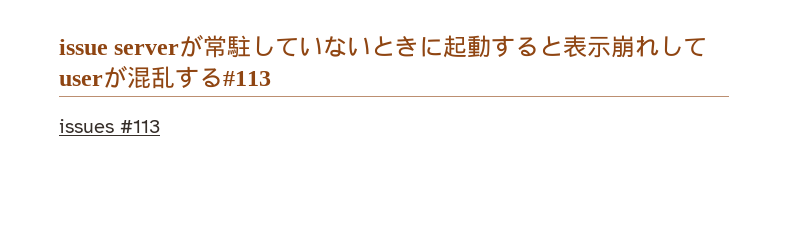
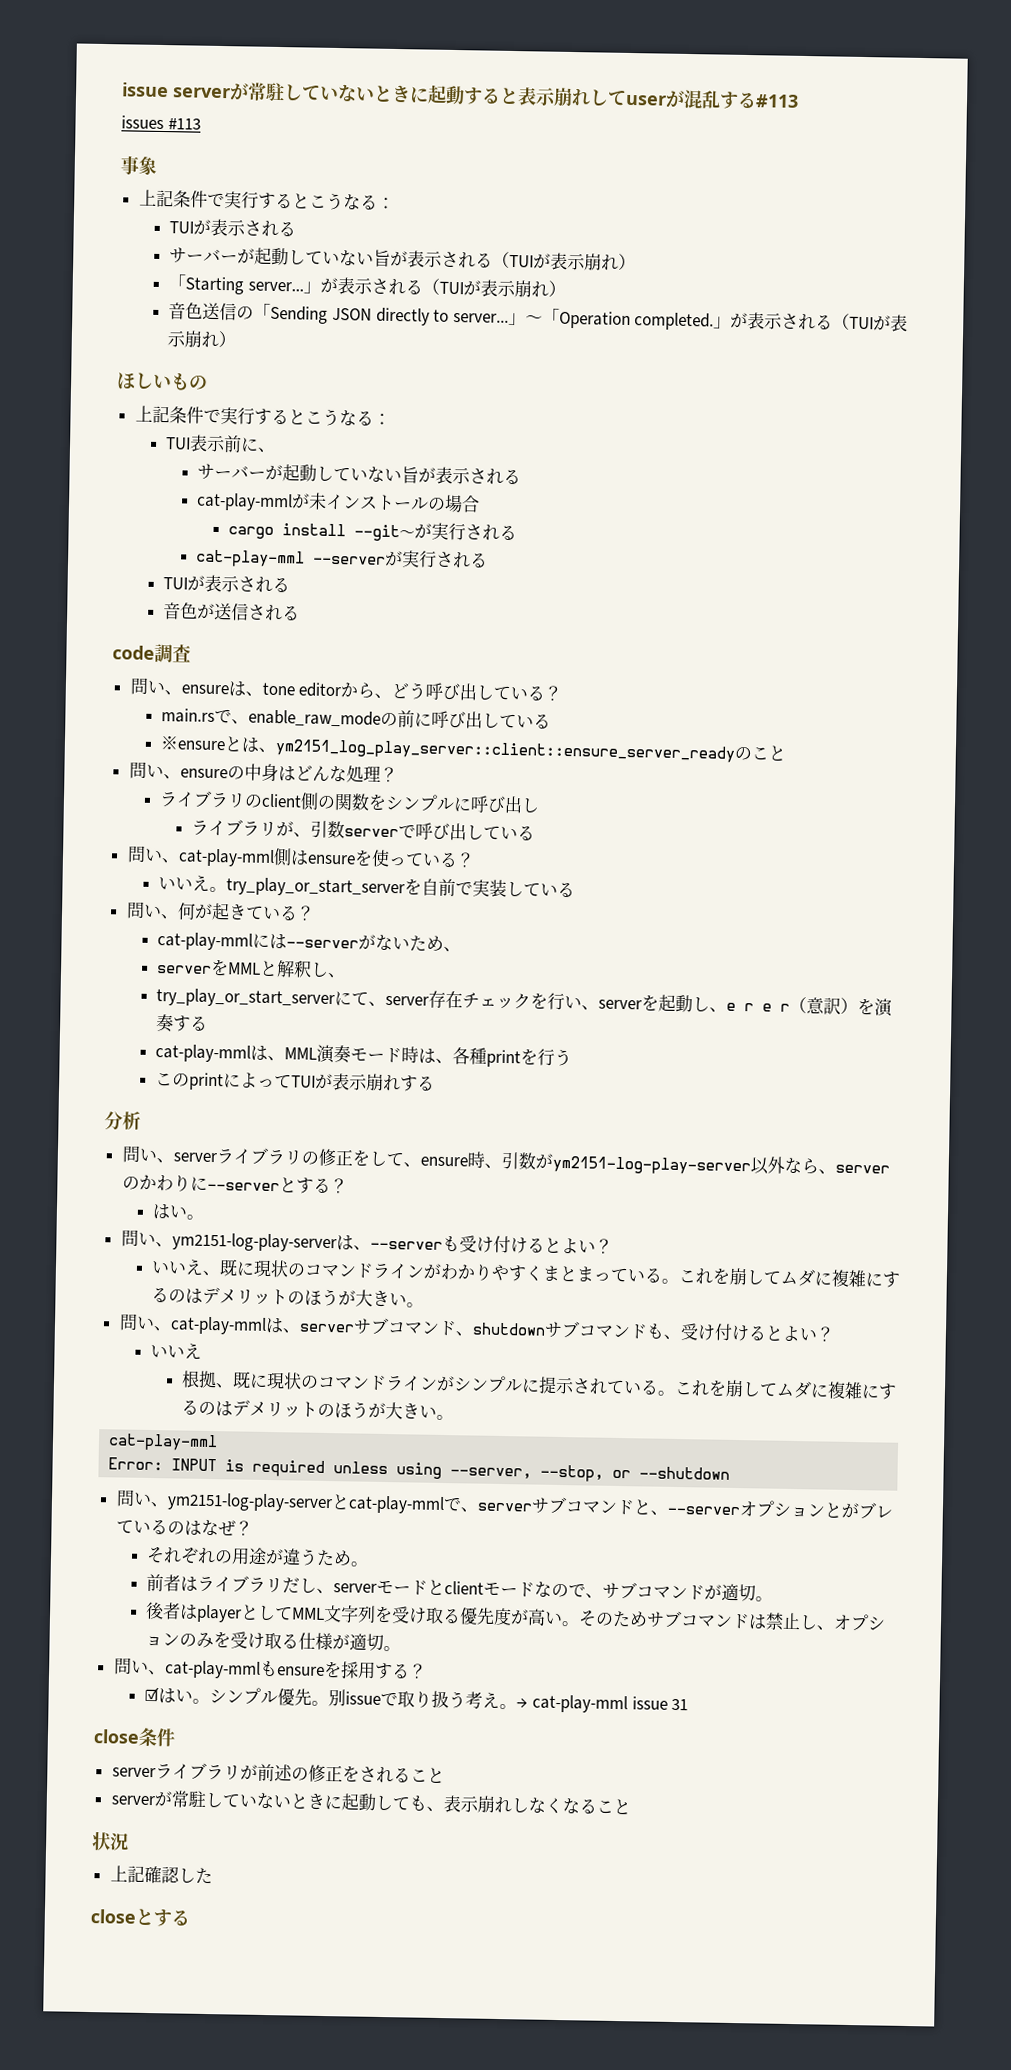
+ 事象
+ 上記条件で実行するとこうなる：
+ TUIが表示される
+ サーバーが起動していない旨が表示される（TUIが表示崩れ）
+ 「Starting server...」が表示される（TUIが表示崩れ）
+ 音色送信の「Sending JSON directly to server...」～「Operation completed.」が表示される（TUIが表示崩れ）
+ ほしいもの
+ 上記条件で実行するとこうなる：
+ TUI表示前に、
+ サーバーが起動していない旨が表示される
+ cat-play-mmlが未インストールの場合
+ cargo install --git～が実行される
+ cat-play-mml --serverが実行される
+ TUIが表示される
+ 音色が送信される
+ code調査
+ 問い、ensureは、tone editorから、どう呼び出している？
+ main.rsで、enable_raw_modeの前に呼び出している
+ ※ensureとは、ym2151_log_play_server::client::ensure_server_readyのこと
+ 問い、ensureの中身はどんな処理？
+ ライブラリのclient側の関数をシンプルに呼び出し
+ ライブラリが、引数serverで呼び出している
+ 問い、cat-play-mml側はensureを使っている？
+ いいえ。try_play_or_start_serverを自前で実装している
+ 問い、何が起きている？
+ cat-play-mmlには--serverがないため、
+ serverをMMLと解釈し、
+ try_play_or_start_serverにて、server存在チェックを行い、serverを起動し、e r e r（意訳）を演奏する
+ cat-play-mmlは、MML演奏モード時は、各種printを行う
+ このprintによってTUIが表示崩れする
+ 分析
+ 問い、serverライブラリの修正をして、ensure時、引数がym2151-log-play-server以外なら、serverのかわりに--serverとする？
+ はい。
+ 問い、ym2151-log-play-serverは、--serverも受け付けるとよい？
+ いいえ、既に現状のコマンドラインがわかりやすくまとまっている。これを崩してムダに複雑にするのはデメリットのほうが大きい。
+ 問い、cat-play-mmlは、serverサブコマンド、shutdownサブコマンドも、受け付けるとよい？
+ いいえ
+ 根拠、既に現状のコマンドラインがシンプルに提示されている。これを崩してムダに複雑にするのはデメリットのほうが大きい。
+ cat-play-mml
+ Error: INPUT is required unless using --server, --stop, or --shutdown
+ 問い、ym2151-log-play-serverとcat-play-mmlで、serverサブコマンドと、--serverオプションとがブレているのはなぜ？
+ それぞれの用途が違うため。
+ 前者はライブラリだし、serverモードとclientモードなので、サブコマンドが適切。
+ 後者はplayerとしてMML文字列を受け取る優先度が高い。そのためサブコマンドは禁止し、オプションのみを受け取る仕様が適切。
+ 問い、cat-play-mmlもensureを採用する？
+ ☑はい。シンプル優先。別issueで取り扱う考え。→ cat-play-mml issue 31
+ close条件
+ serverライブラリが前述の修正をされること
+ serverが常駐していないときに起動しても、表示崩れしなくなること
+ 状況
+ 上記確認した
+ closeとする

